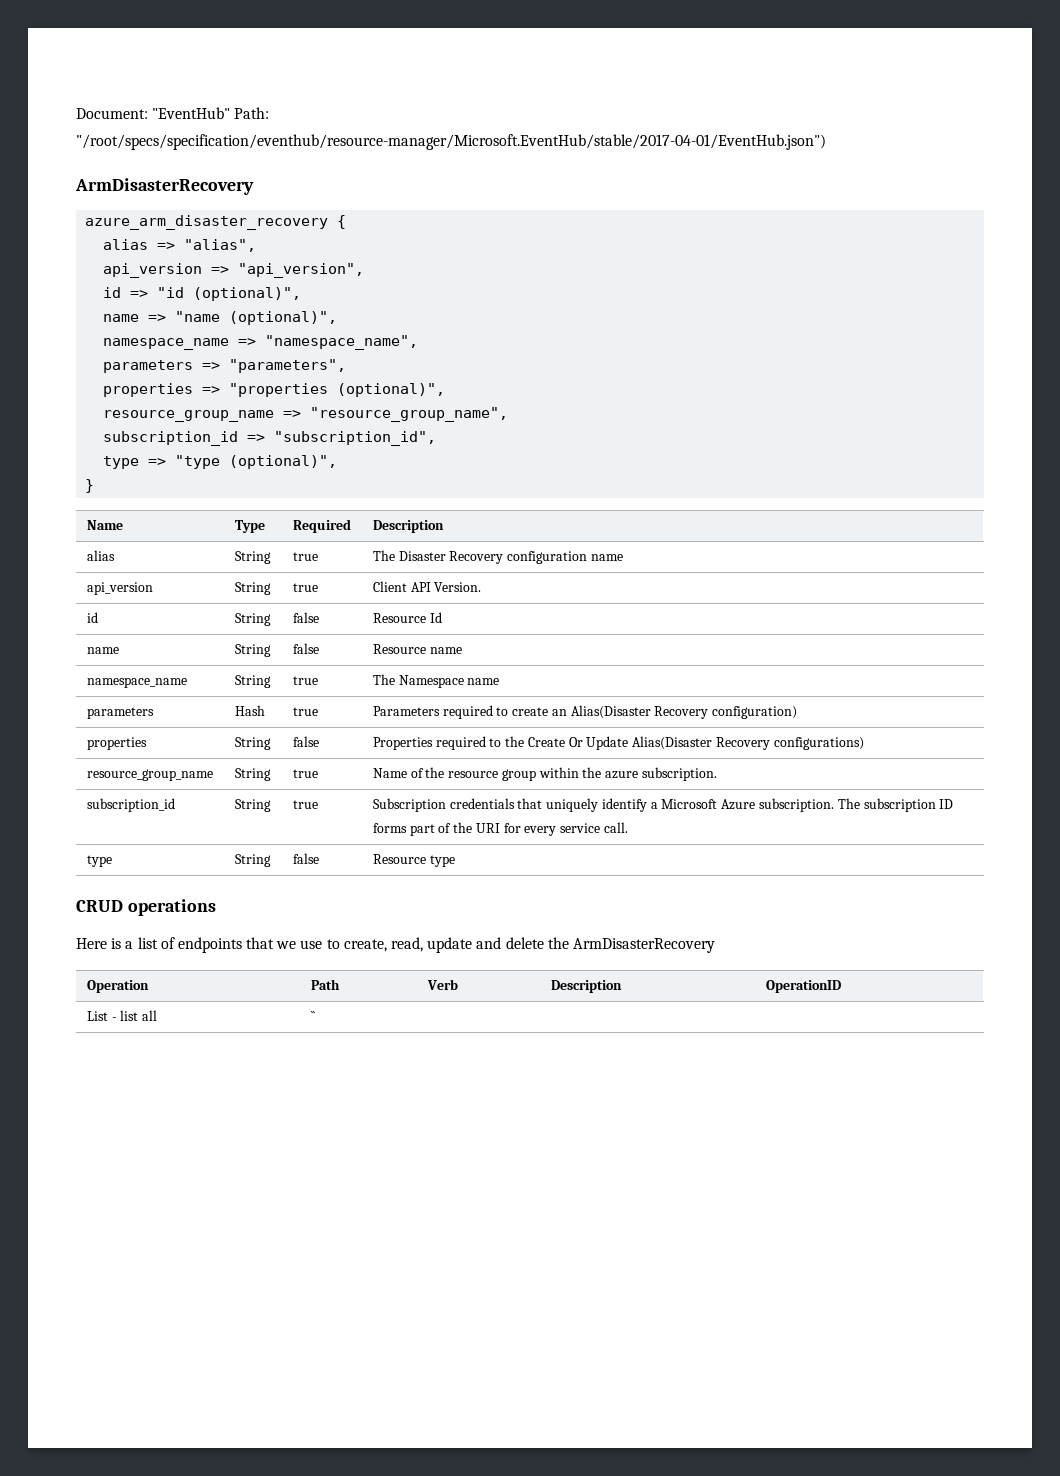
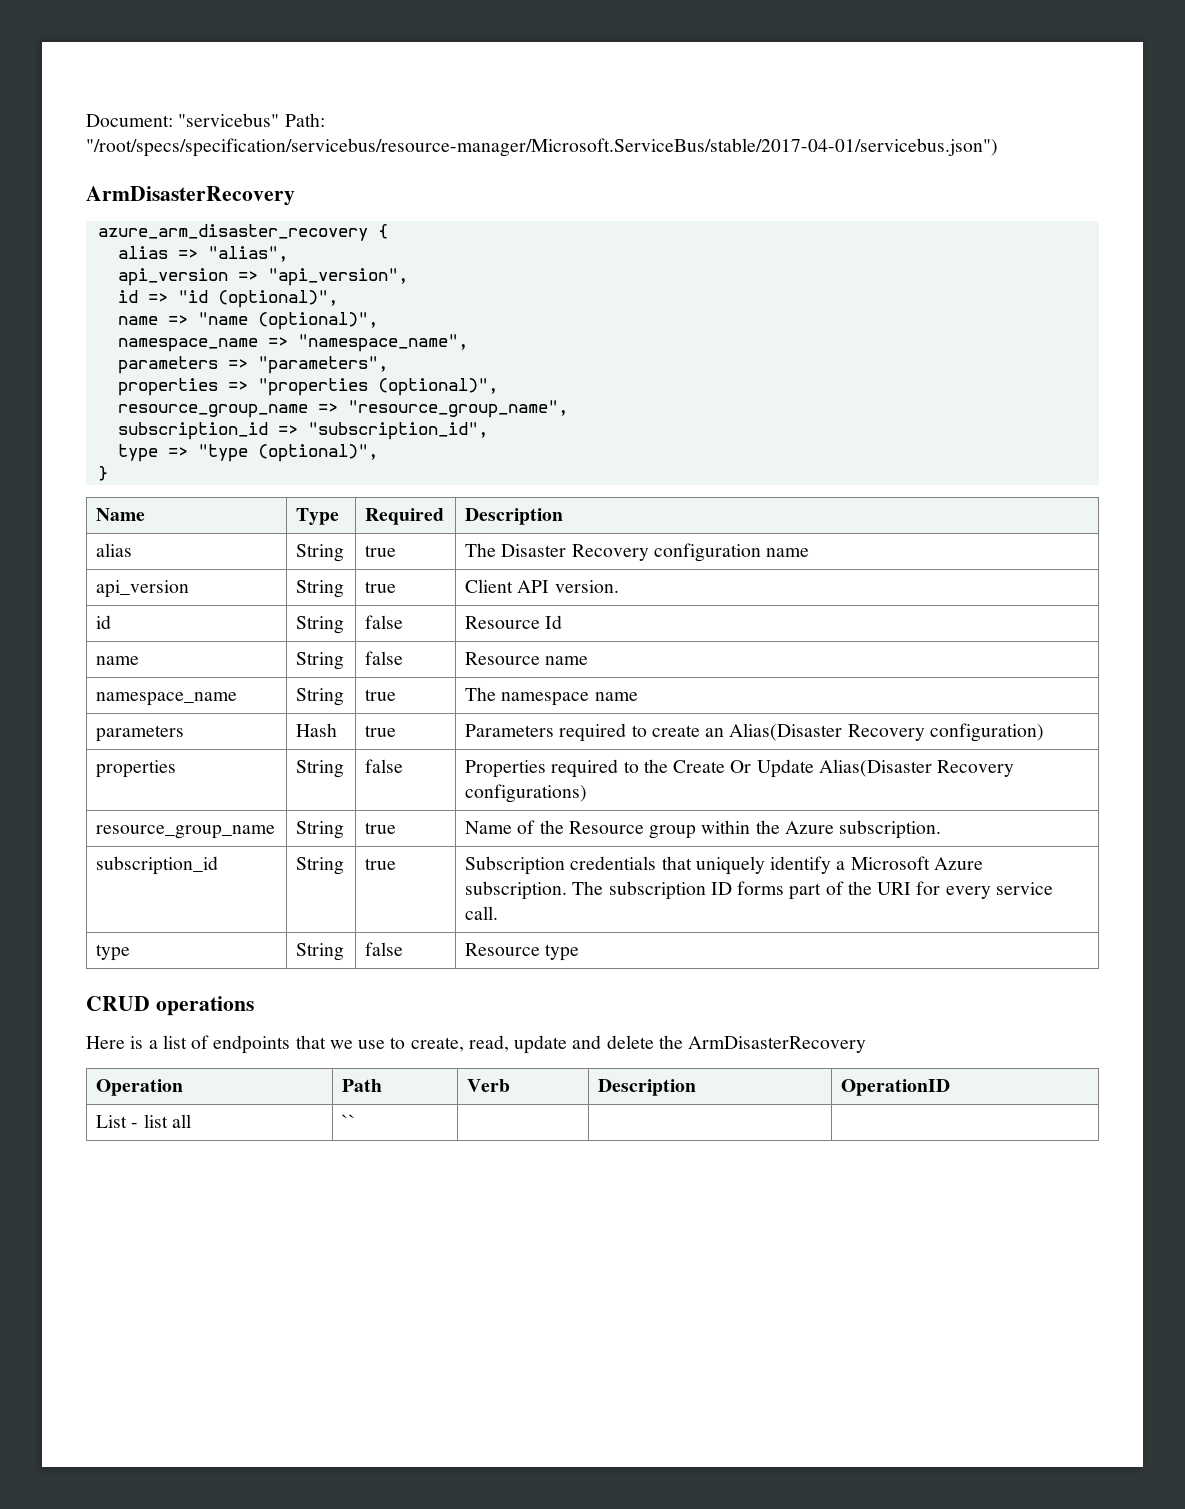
- Document: "EventHub" Path: "/root/specs/specification/eventhub/resource-manager/Microsoft.EventHub/stable/2017-04-01/EventHub.json")
+ Document: "servicebus" Path: "/root/specs/specification/servicebus/resource-manager/Microsoft.ServiceBus/stable/2017-04-01/servicebus.json")
- api_version | String | true | Client API Version.
+ api_version | String | true | Client API version.
- namespace_name | String | true | The Namespace name
+ namespace_name | String | true | The namespace name
- resource_group_name | String | true | Name of the resource group within the azure subscription.
+ resource_group_name | String | true | Name of the Resource group within the Azure subscription.

